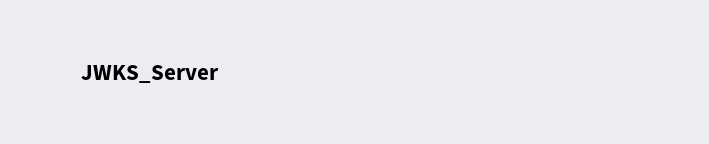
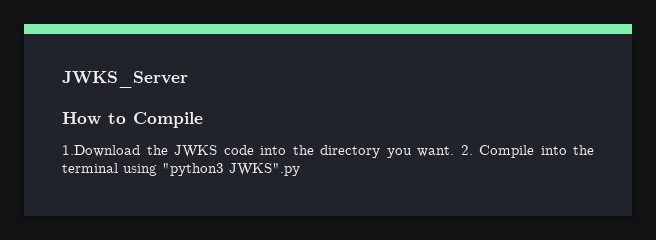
+ How to Compile
+ 1.Download the JWKS code into the directory you want. 2. Compile into the terminal using "python3 JWKS".py

